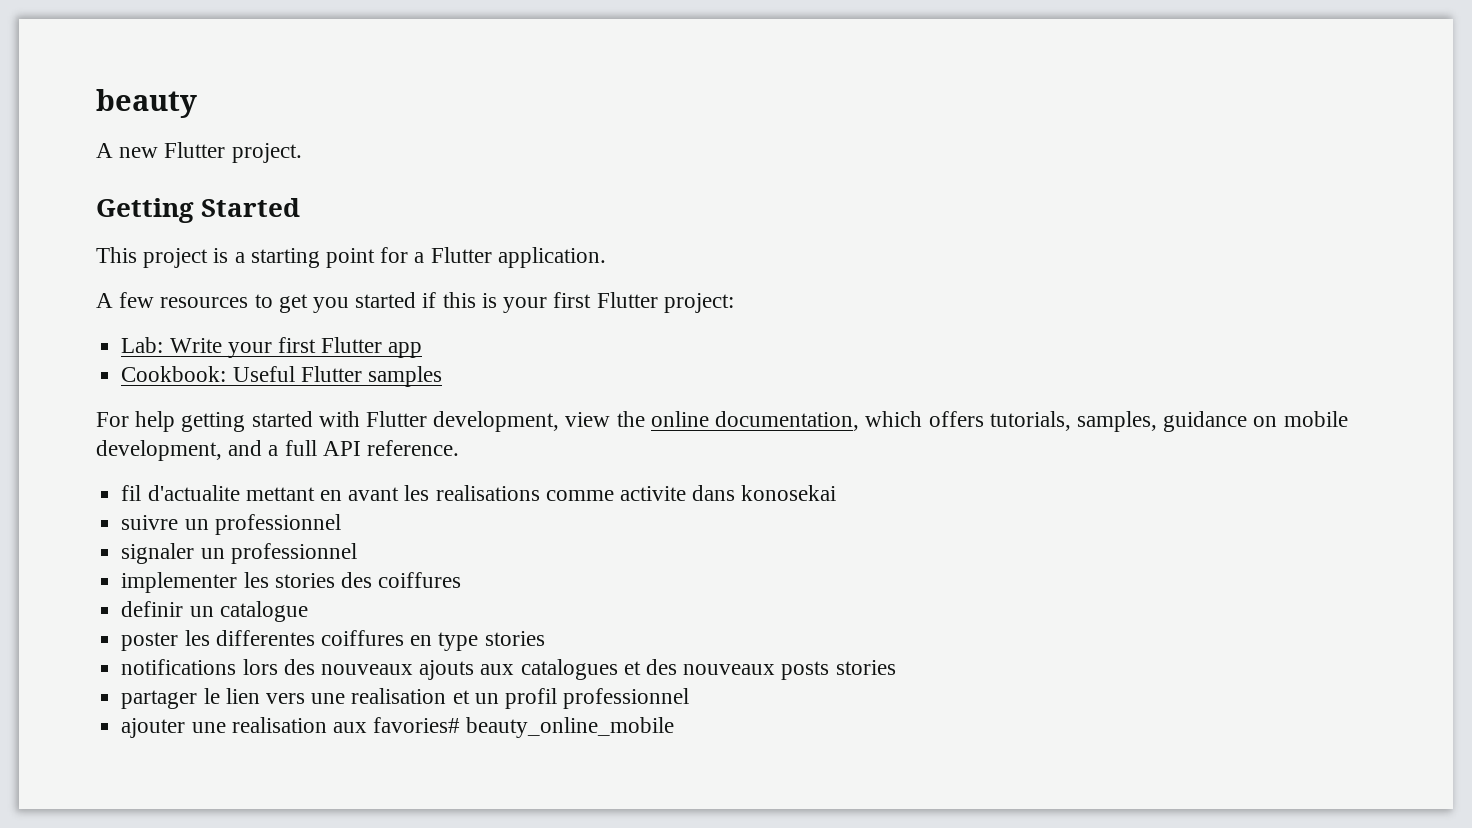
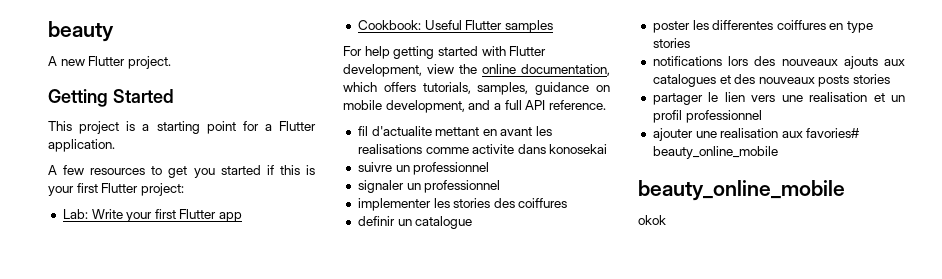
  ajouter une realisation aux favories# beauty_online_mobile
+ beauty_online_mobile
+ okok

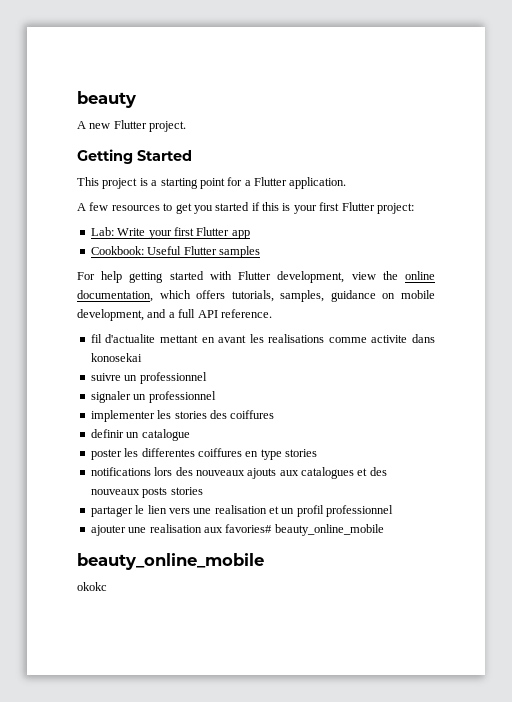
- okok
+ okokc

